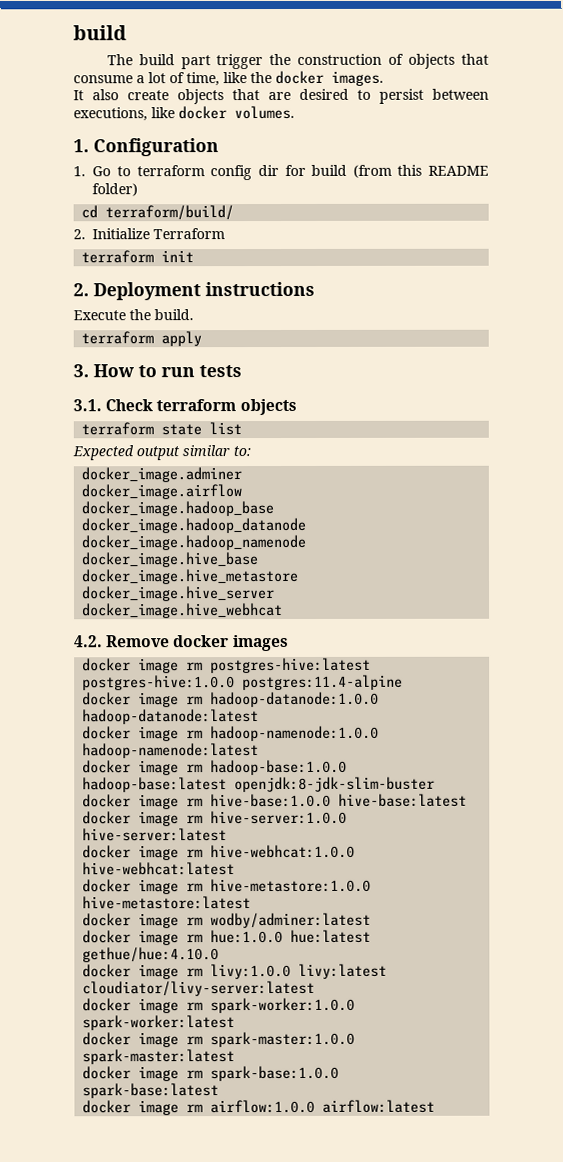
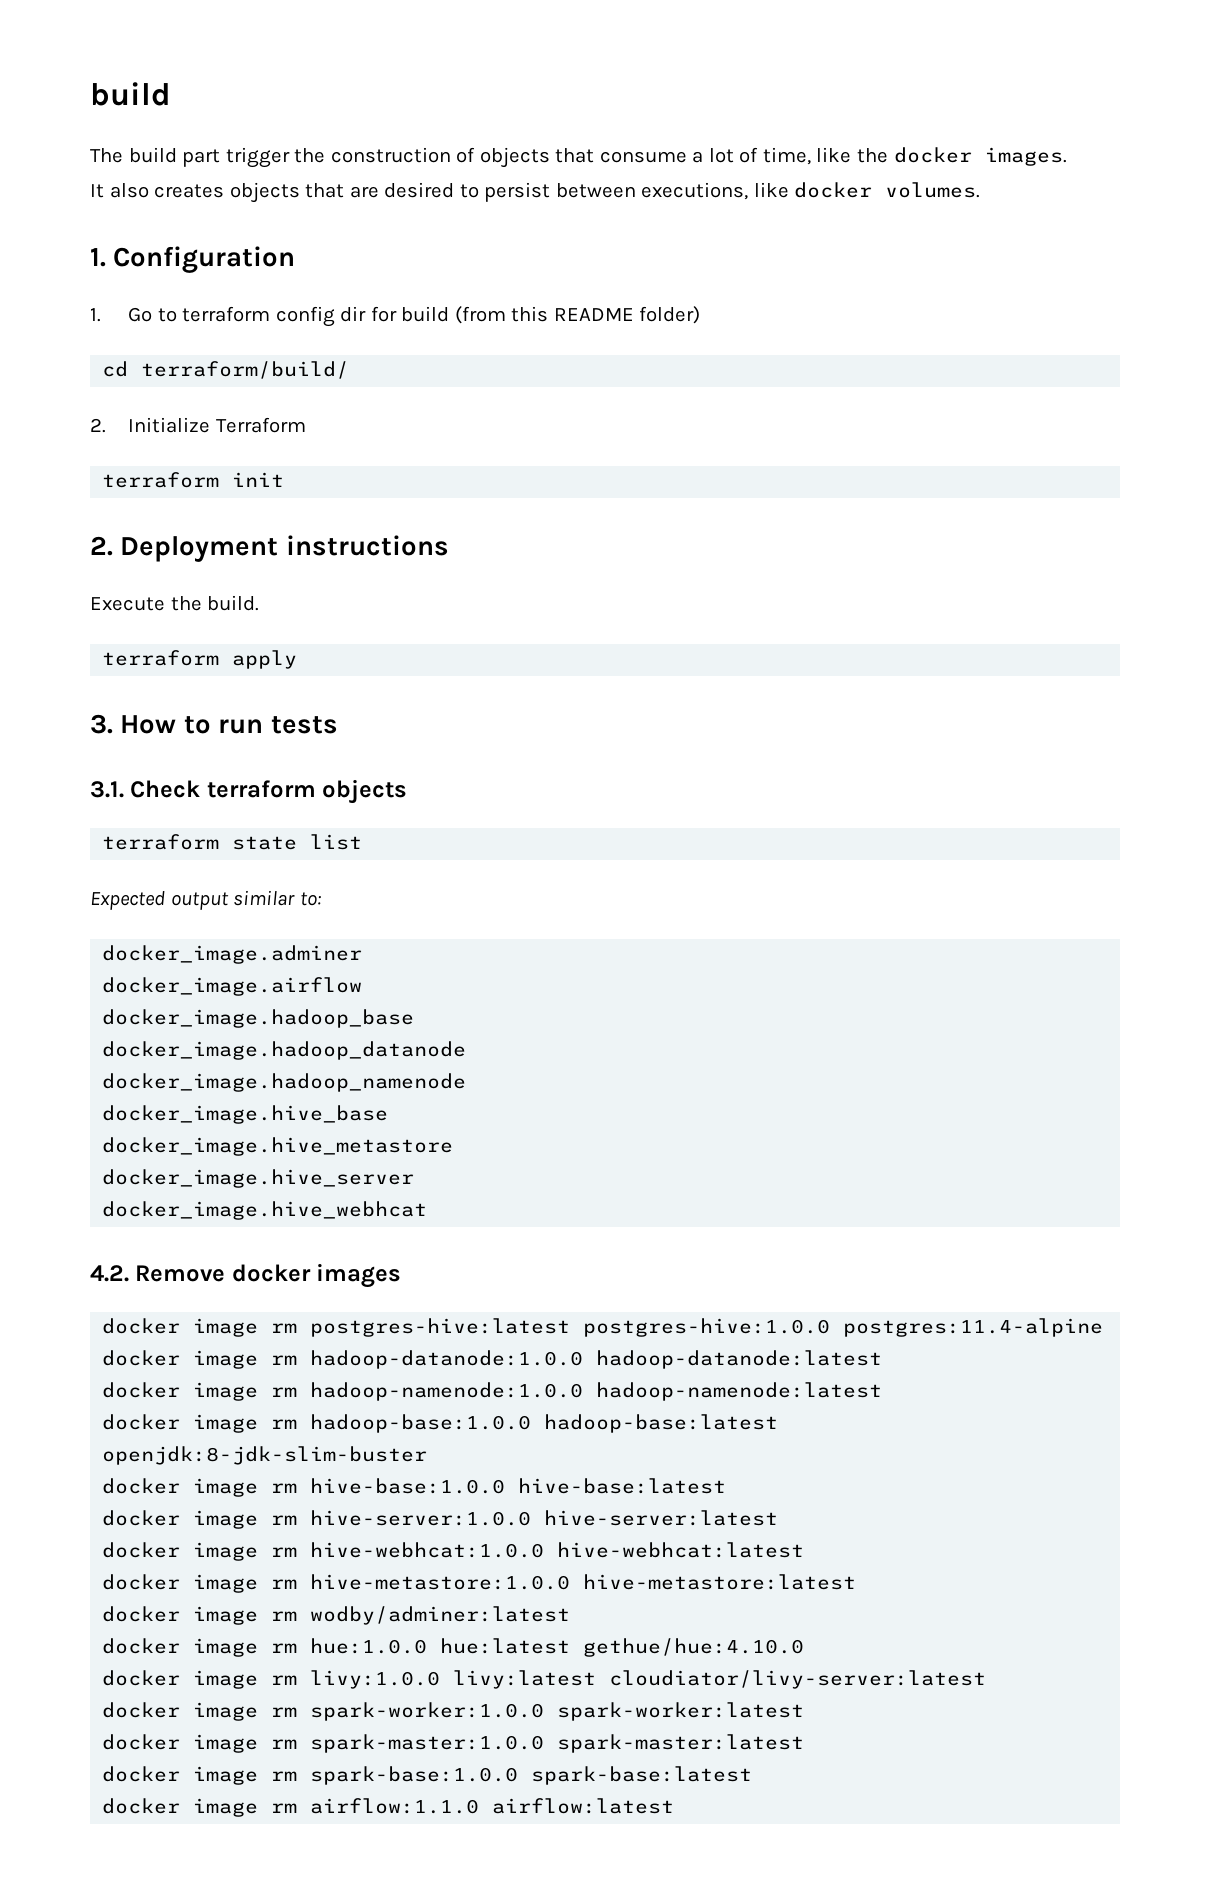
- It also create objects that are desired to persist between executions, like docker volumes.
+ It also creates objects that are desired to persist between executions, like docker volumes.
- docker image rm airflow:1.0.0 airflow:latest
+ docker image rm airflow:1.1.0 airflow:latest

